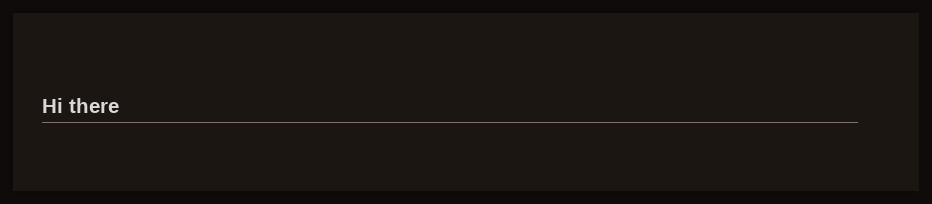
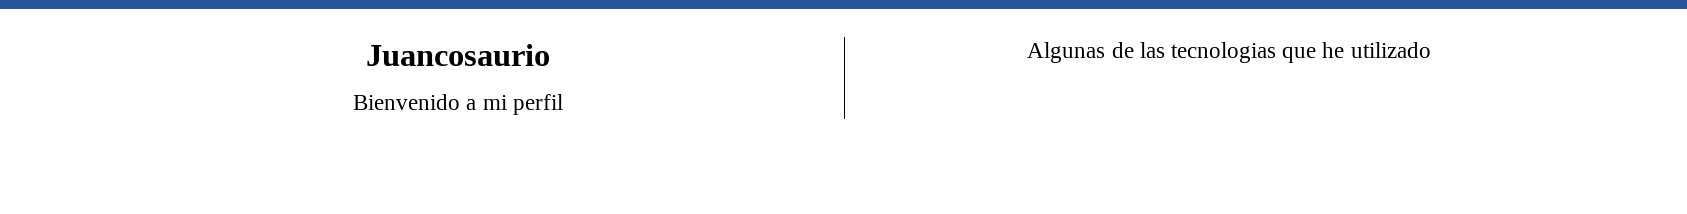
- Hi there
+ Juancosaurio
+ Bienvenido a mi perfil
+ Algunas de las tecnologias que he utilizado

